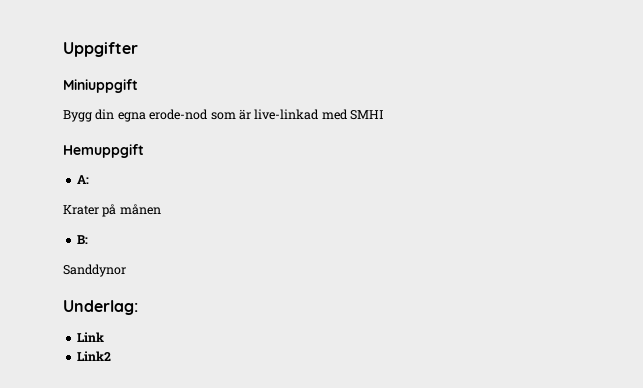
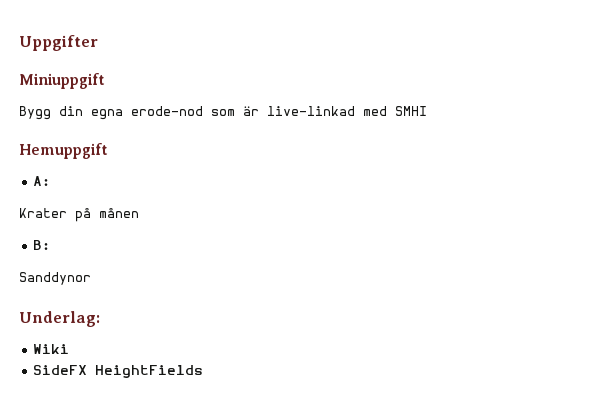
- Link
- Link2
+ Wiki
+ SideFX HeightFields

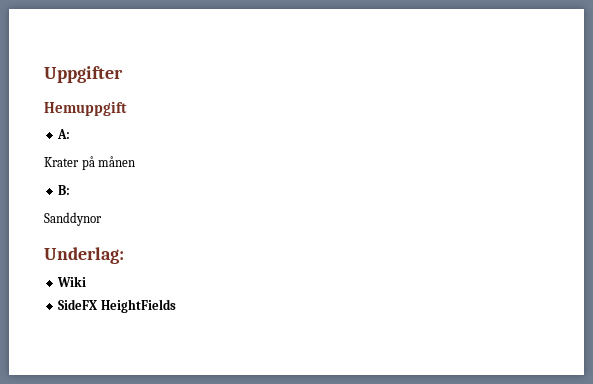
- Miniuppgift
- Bygg din egna erode-nod som är live-linkad med SMHI

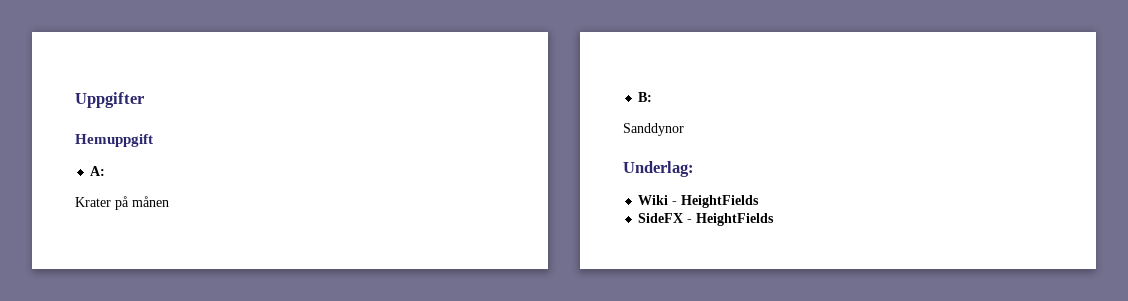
- Wiki
+ Wiki - HeightFields
- SideFX HeightFields
+ SideFX - HeightFields

